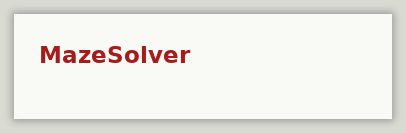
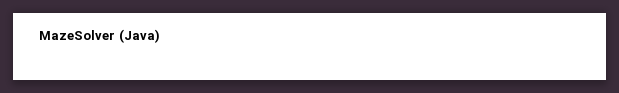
- MazeSolver
+ MazeSolver (Java)

